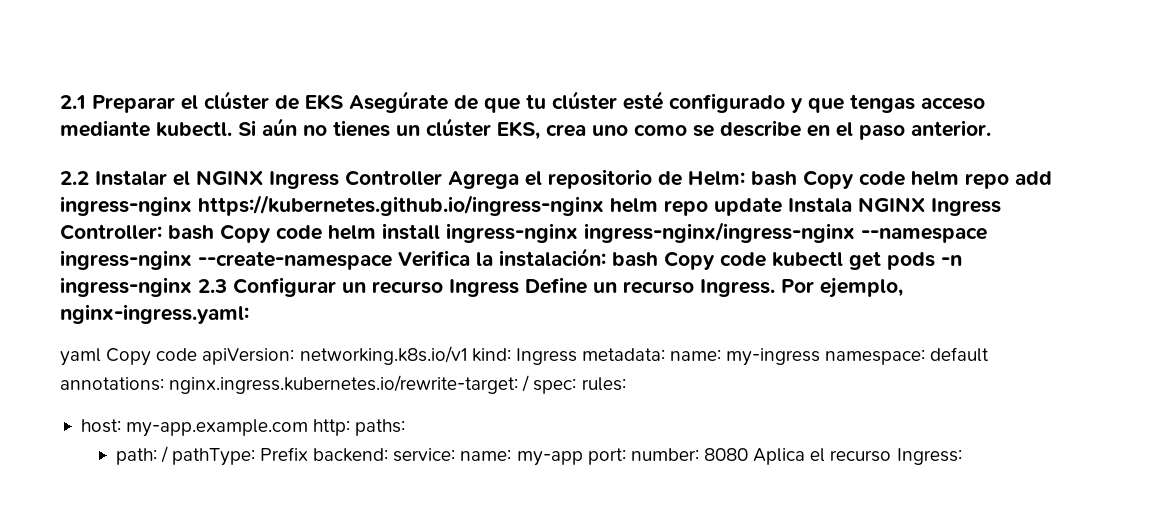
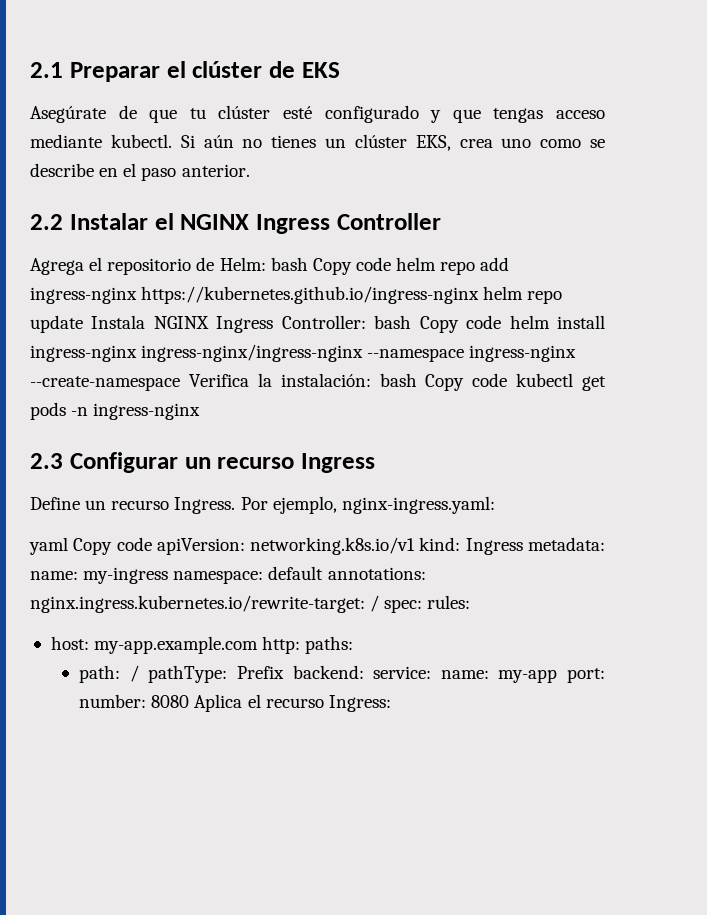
- 2.1 Preparar el clúster de EKS Asegúrate de que tu clúster esté configurado y que tengas acceso mediante kubectl.
+ 2.1 Preparar el clúster de EKS
+ Asegúrate de que tu clúster esté configurado y que tengas acceso mediante kubectl.
- 2.2 Instalar el NGINX Ingress Controller Agrega el repositorio de Helm: bash Copy code helm repo add ingress-nginx https://kubernetes.github.io/ingress-nginx helm repo update Instala NGINX Ingress Controller: bash Copy code helm install ingress-nginx ingress-nginx/ingress-nginx --namespace ingress-nginx --create-namespace Verifica la instalación: bash Copy code kubectl get pods -n ingress-nginx 2.3 Configurar un recurso Ingress Define un recurso Ingress.
+ 2.2 Instalar el NGINX Ingress Controller
+ Agrega el repositorio de Helm: bash Copy code helm repo add ingress-nginx https://kubernetes.github.io/ingress-nginx helm repo update Instala NGINX Ingress Controller: bash Copy code helm install ingress-nginx ingress-nginx/ingress-nginx --namespace ingress-nginx --create-namespace Verifica la instalación: bash Copy code kubectl get pods -n ingress-nginx
+ 2.3 Configurar un recurso Ingress
+ Define un recurso Ingress.

